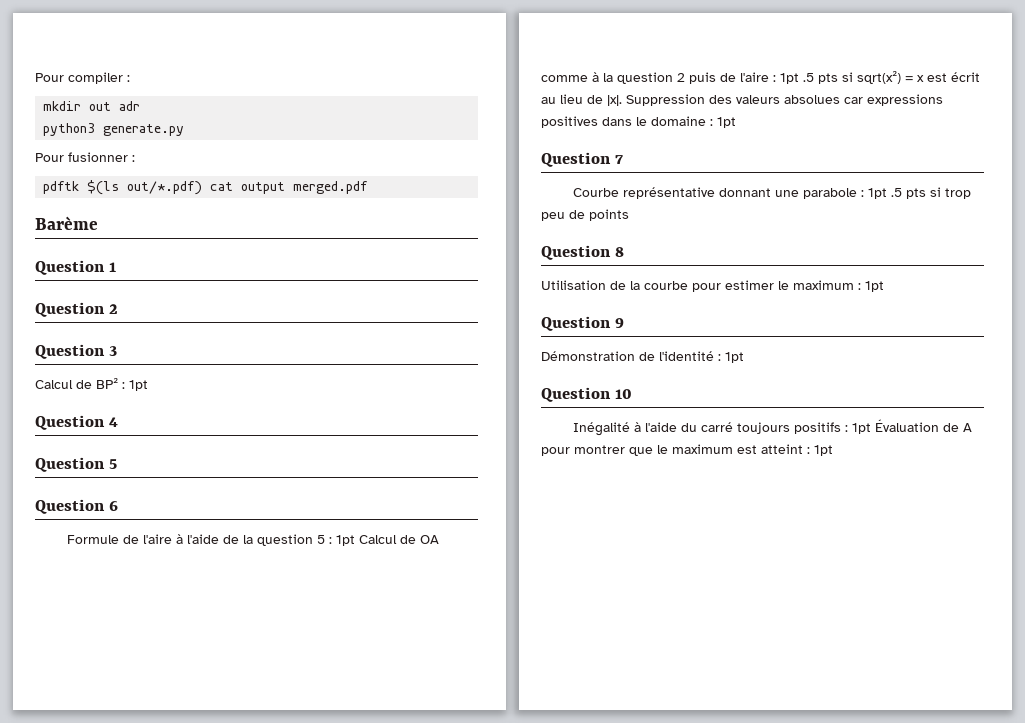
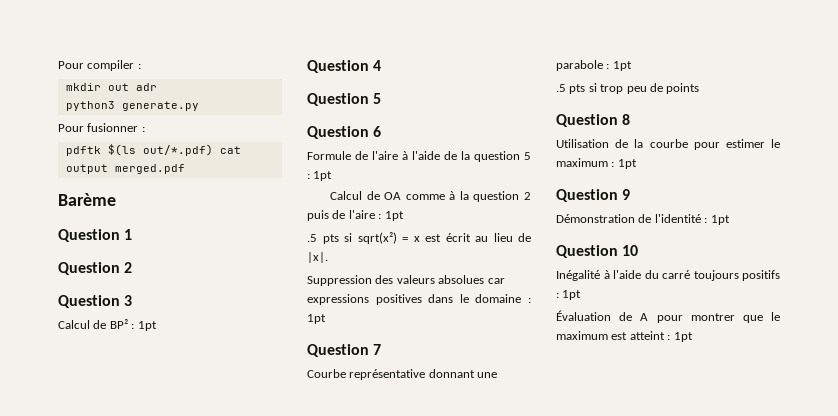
- Formule de l'aire à l'aide de la question 5 : 1pt Calcul de OA comme à la question 2 puis de l'aire : 1pt .5 pts si sqrt(x²) = x est écrit au lieu de |x|. Suppression des valeurs absolues car expressions positives dans le domaine : 1pt
+ Formule de l'aire à l'aide de la question 5 : 1pt
+ Calcul de OA comme à la question 2 puis de l'aire : 1pt
+ .5 pts si sqrt(x²) = x est écrit au lieu de |x|.
+ Suppression des valeurs absolues car expressions positives dans le domaine : 1pt
- Courbe représentative donnant une parabole : 1pt .5 pts si trop peu de points
+ Courbe représentative donnant une parabole : 1pt
+ .5 pts si trop peu de points
- Inégalité à l'aide du carré toujours positifs : 1pt Évaluation de A pour montrer que le maximum est atteint : 1pt
+ Inégalité à l'aide du carré toujours positifs : 1pt
+ Évaluation de A pour montrer que le maximum est atteint : 1pt

